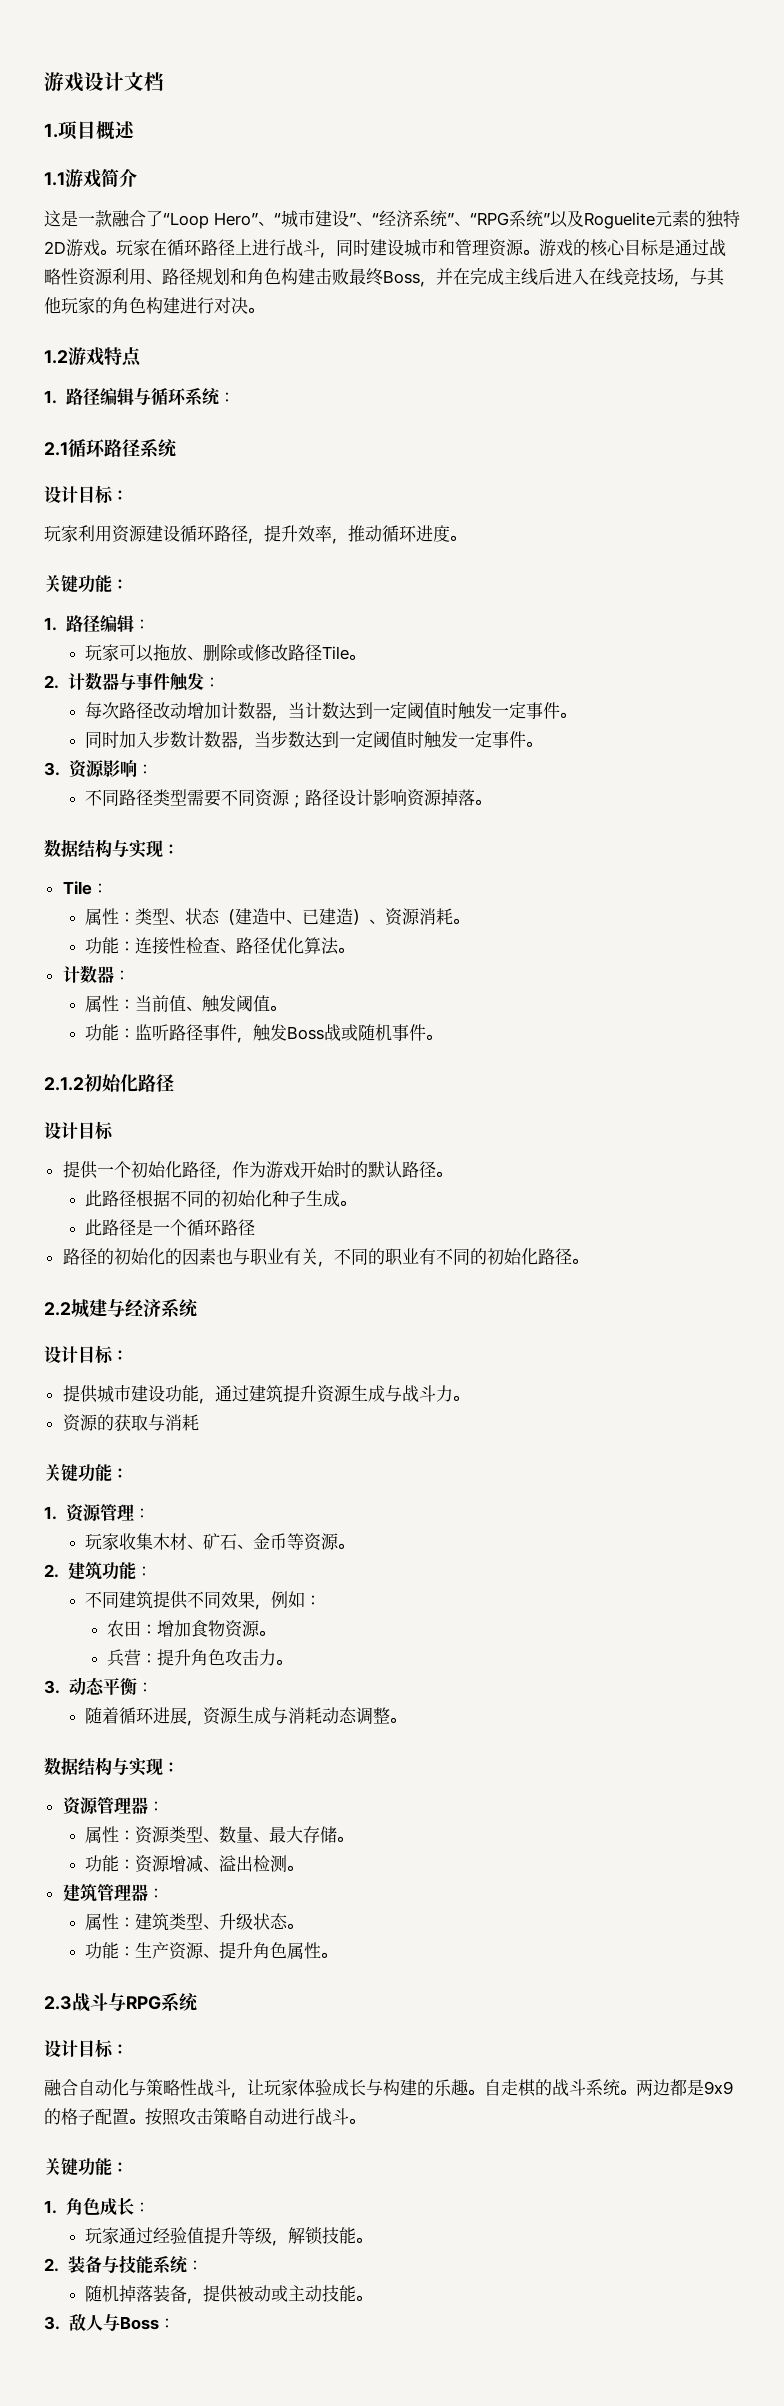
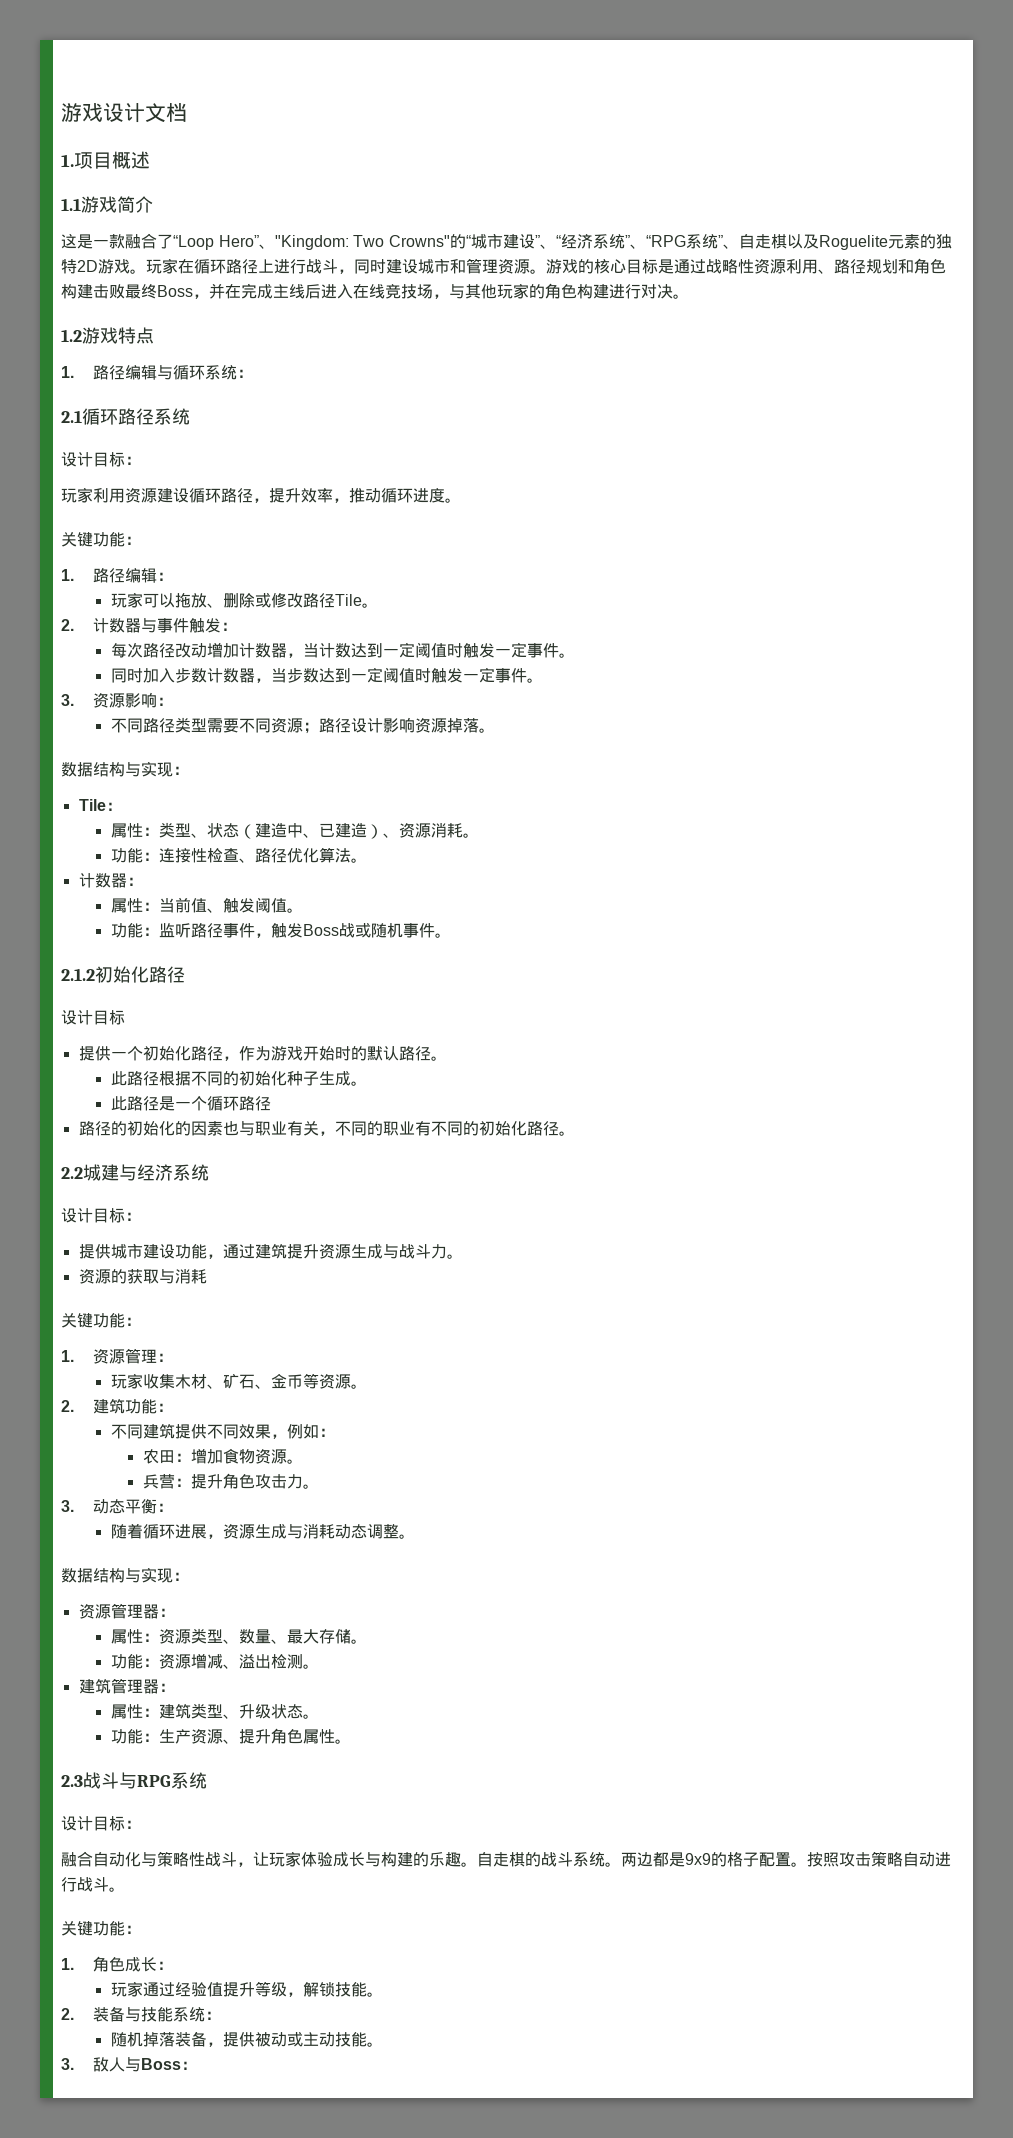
- 这是一款融合了“Loop Hero”、“城市建设”、“经济系统”、“RPG系统”以及Roguelite元素的独特2D游戏。
+ 这是一款融合了“Loop Hero”、"Kingdom: Two Crowns"的“城市建设”、“经济系统”、“RPG系统”、自走棋以及Roguelite元素的独特2D游戏。

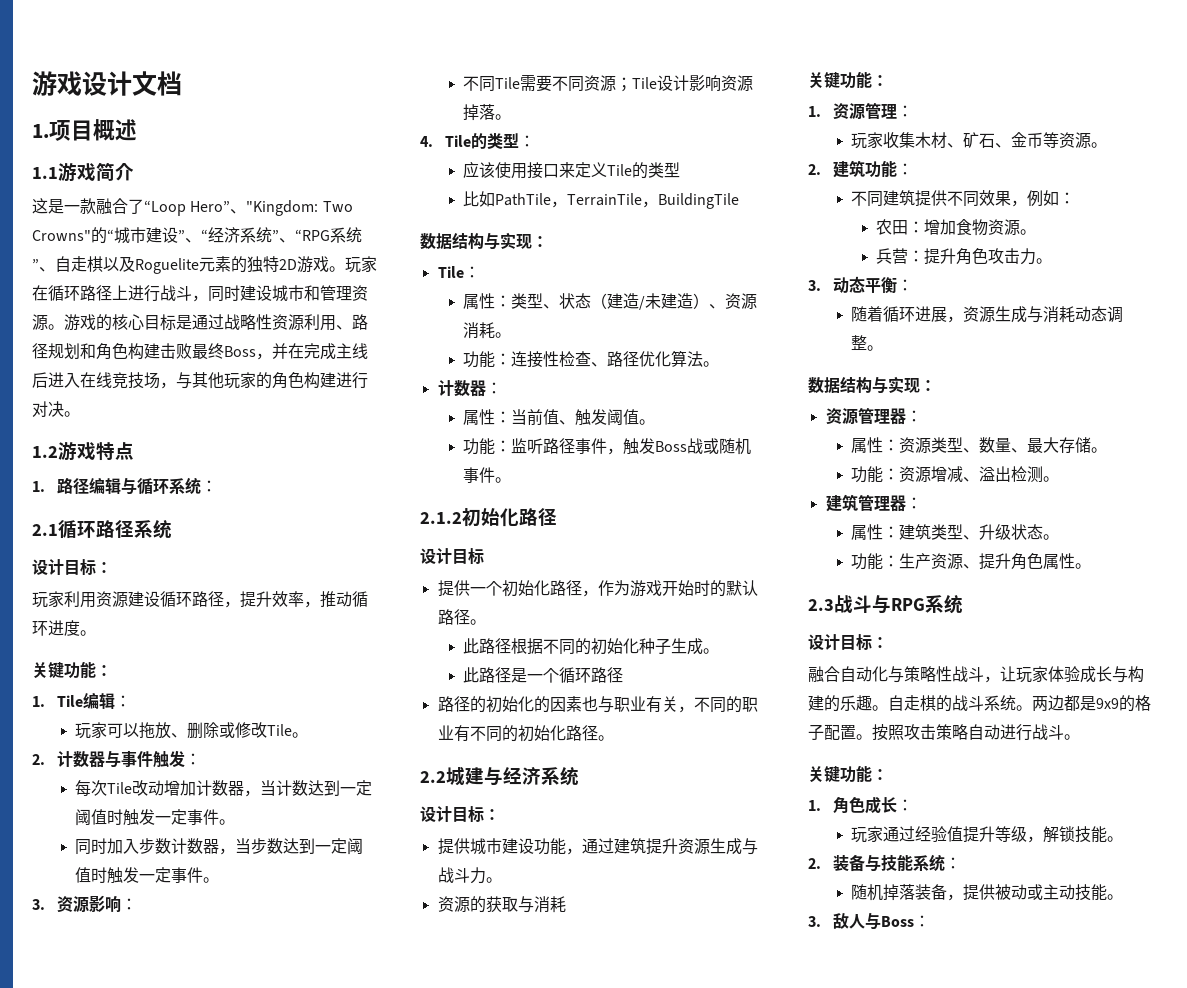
- 1.路径编辑：
+ 1. Tile编辑：
- 玩家可以拖放、删除或修改路径Tile。
+ 玩家可以拖放、删除或修改Tile。
- 每次路径改动增加计数器，当计数达到一定阈值时触发一定事件。
+ 每次Tile改动增加计数器，当计数达到一定阈值时触发一定事件。
- 不同路径类型需要不同资源；路径设计影响资源掉落。
+ 不同Tile需要不同资源；Tile设计影响资源掉落。
+ 4. Tile的类型：
+ 应该使用接口来定义Tile的类型
+ 比如PathTile，TerrainTile，BuildingTile
- 属性：类型、状态（建造中、已建造）、资源消耗。
+ 属性：类型、状态（建造/未建造）、资源消耗。

